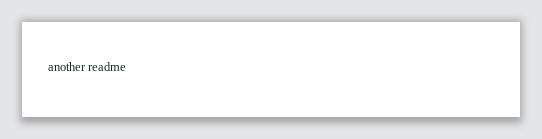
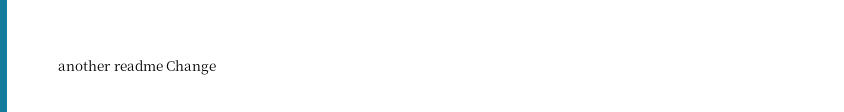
- another readme
+ another readme Change

